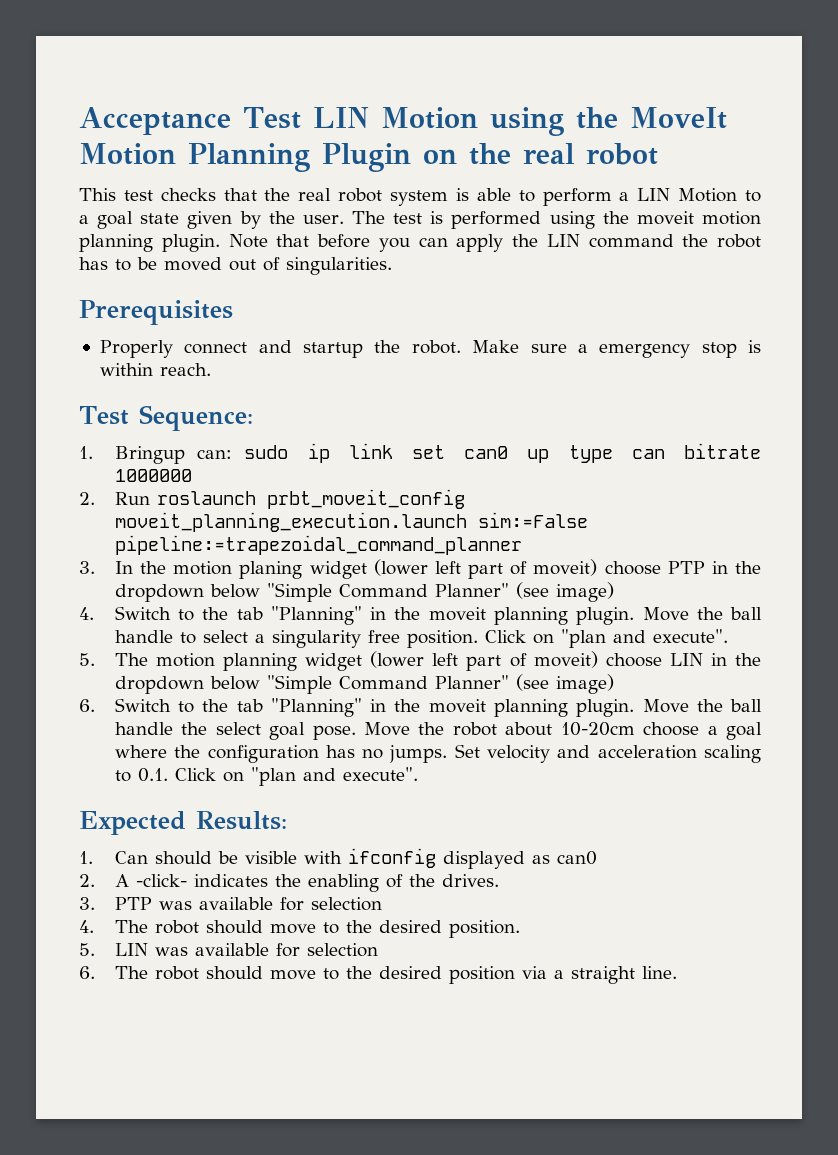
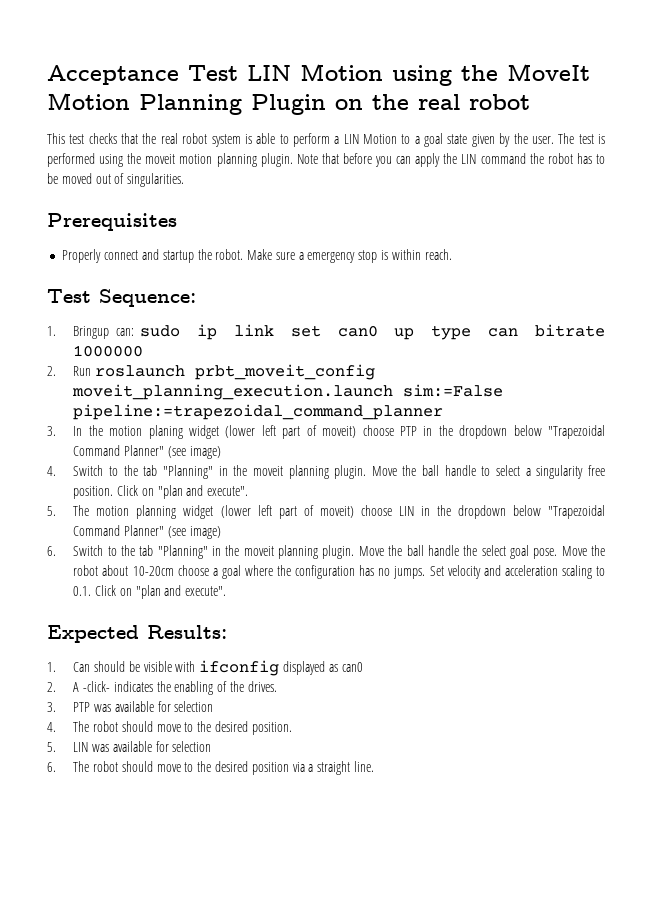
- 3. In the motion planing widget (lower left part of moveit) choose PTP in the dropdown below "Simple Command Planner" (see image)
+ 3. In the motion planing widget (lower left part of moveit) choose PTP in the dropdown below "Trapezoidal Command Planner" (see image)
- 5. The motion planning widget (lower left part of moveit) choose LIN in the dropdown below "Simple Command Planner" (see image)
+ 5. The motion planning widget (lower left part of moveit) choose LIN in the dropdown below "Trapezoidal Command Planner" (see image)

